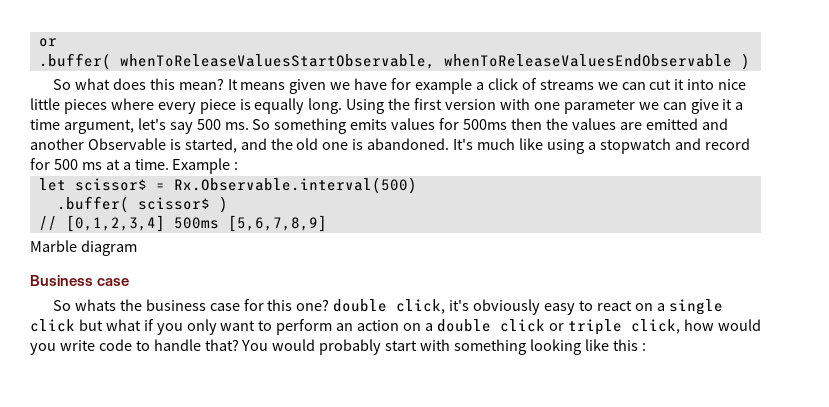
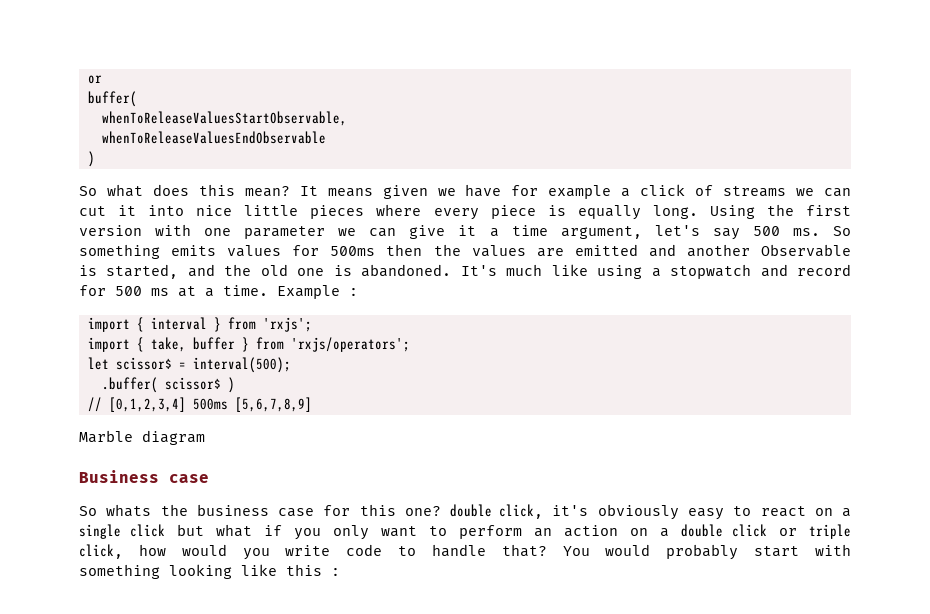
- .buffer( whenToReleaseValuesStartObservable, whenToReleaseValuesEndObservable )
+ buffer(
+ whenToReleaseValuesStartObservable,
+ whenToReleaseValuesEndObservable
+ )
+ import { interval } from 'rxjs';
+ import { take, buffer } from 'rxjs/operators';
- let scissor$ = Rx.Observable.interval(500)
+ let scissor$ = interval(500);

